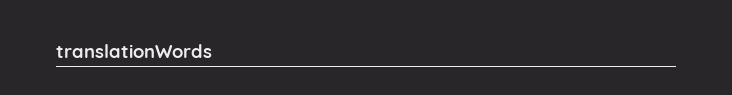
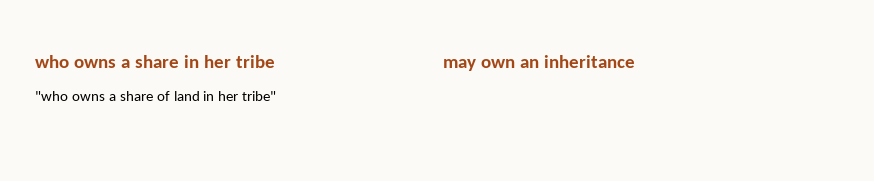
- translationWords
+ who owns a share in her tribe
+ "who owns a share of land in her tribe"
+ may own an inheritance

